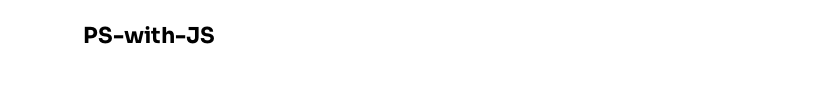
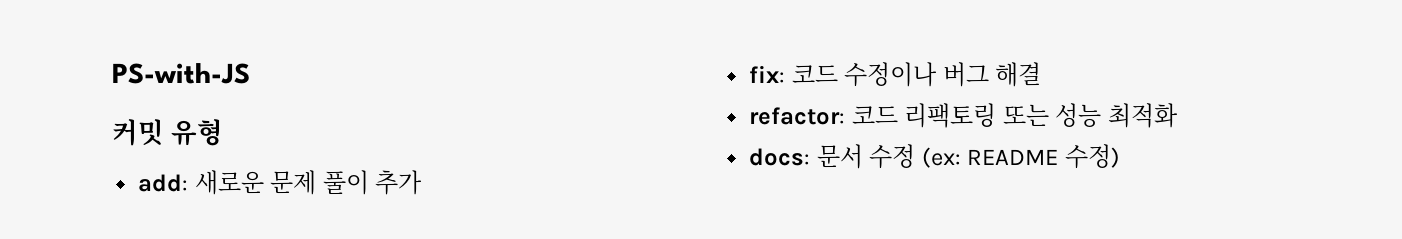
+ 커밋 유형
+ add: 새로운 문제 풀이 추가
+ fix: 코드 수정이나 버그 해결
+ refactor: 코드 리팩토링 또는 성능 최적화
+ docs: 문서 수정 (ex: README 수정)

